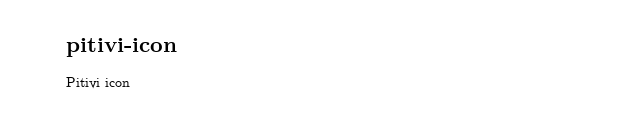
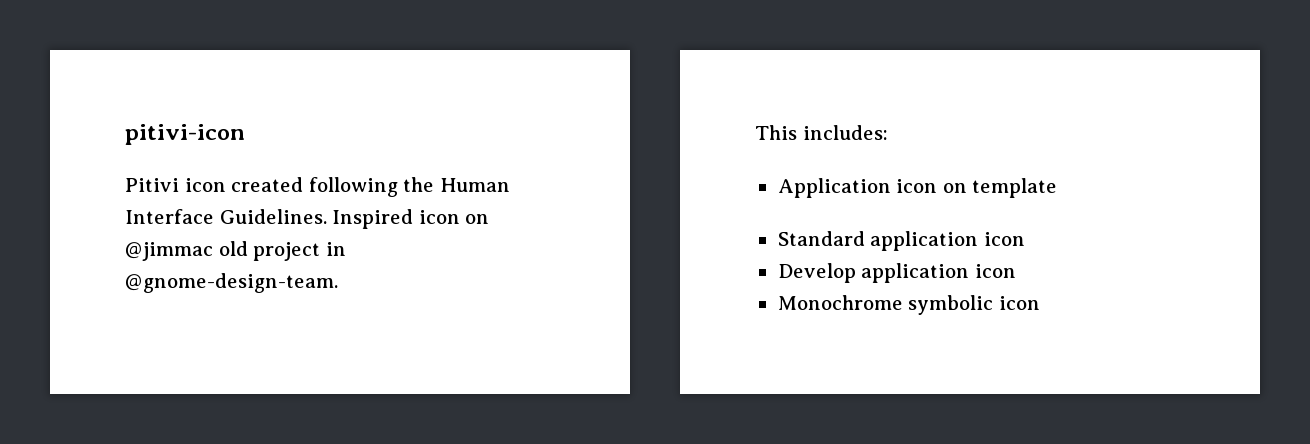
- Pitivi icon
+ Pitivi icon created following the Human Interface Guidelines. Inspired icon on @jimmac old project in @gnome-design-team.
+ This includes:
+ Application icon on template
+ Standard application icon
+ Develop application icon
+ Monochrome symbolic icon

